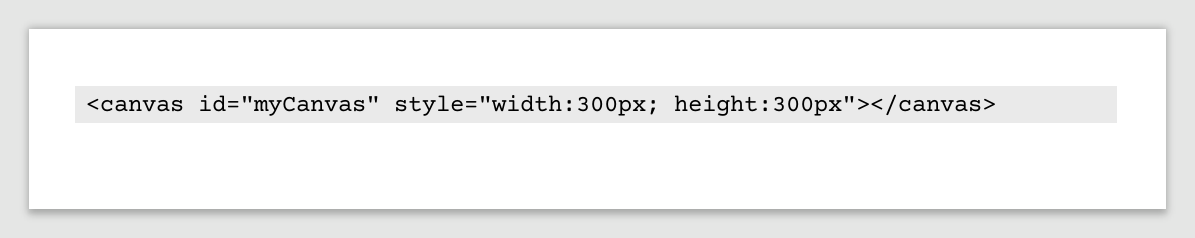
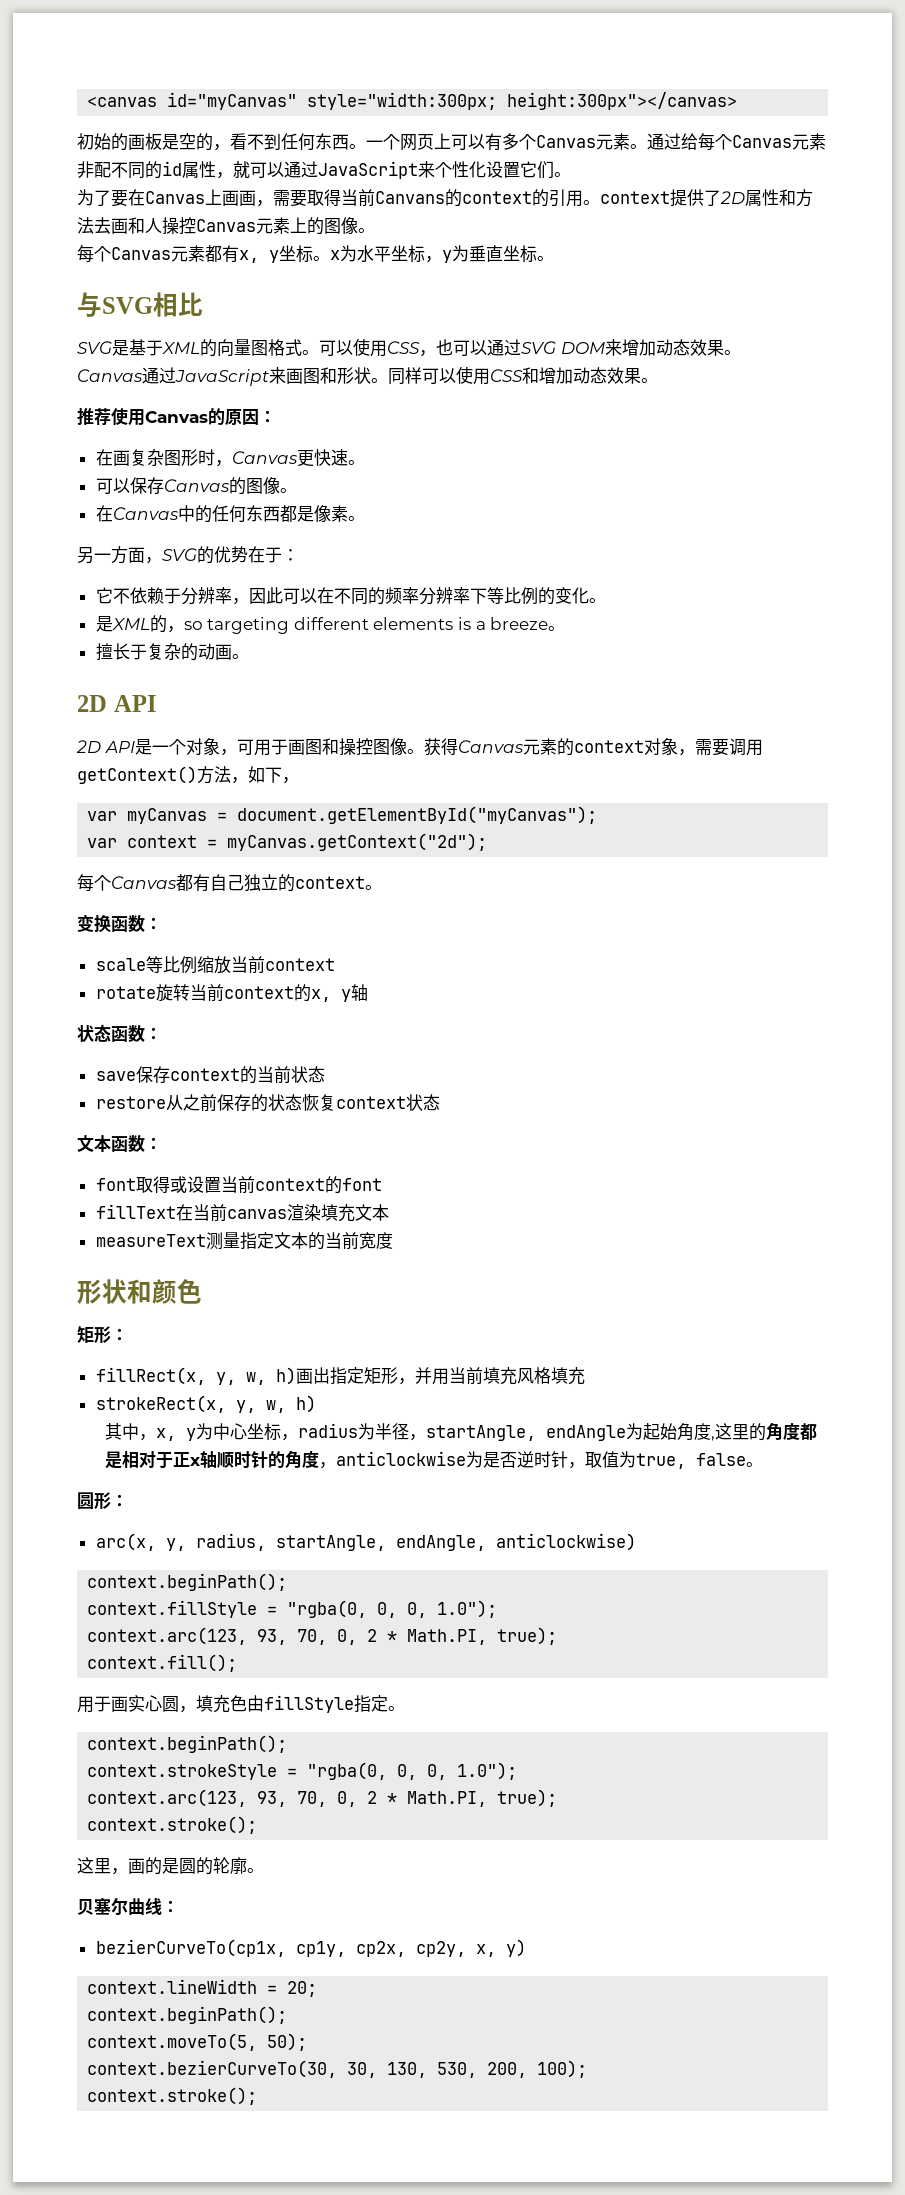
+ 初始的画板是空的，看不到任何东西。一个网页上可以有多个Canvas元素。通过给每个Canvas元素非配不同的id属性，就可以通过JavaScript来个性化设置它们。
+ 为了要在Canvas上画画，需要取得当前Canvans的context的引用。context提供了2D属性和方法去画和人操控Canvas元素上的图像。
+ 每个Canvas元素都有x, y坐标。x为水平坐标，y为垂直坐标。
+ 与SVG相比
+ SVG是基于XML的向量图格式。可以使用CSS，也可以通过SVG DOM来增加动态效果。
+ Canvas通过JavaScript来画图和形状。同样可以使用CSS和增加动态效果。
+ 推荐使用Canvas的原因：
+ 在画复杂图形时，Canvas更快速。
+ 可以保存Canvas的图像。
+ 在Canvas中的任何东西都是像素。
+ 另一方面，SVG的优势在于：
+ 它不依赖于分辨率，因此可以在不同的频率分辨率下等比例的变化。
+ 是XML的，so targeting different elements is a breeze。
+ 擅长于复杂的动画。
+ 2D API
+ 2D API是一个对象，可用于画图和操控图像。获得Canvas元素的context对象，需要调用getContext()方法，如下，
+ var myCanvas = document.getElementById("myCanvas");
+ var context = myCanvas.getContext("2d");
+ 每个Canvas都有自己独立的context。
+ 变换函数：
+ scale等比例缩放当前context
+ rotate旋转当前context的x, y轴
+ 状态函数：
+ save保存context的当前状态
+ restore从之前保存的状态恢复context状态
+ 文本函数：
+ font取得或设置当前context的font
+ fillText在当前canvas渲染填充文本
+ measureText测量指定文本的当前宽度
+ 形状和颜色
+ 矩形：
+ fillRect(x, y, w, h)画出指定矩形，并用当前填充风格填充
+ strokeRect(x, y, w, h)
+ 其中，x, y为中心坐标，radius为半径，startAngle, endAngle为起始角度,这里的角度都是相对于正x轴顺时针的角度，anticlockwise为是否逆时针，取值为true, false。
+ 圆形：
+ arc(x, y, radius, startAngle, endAngle, anticlockwise)
+ context.beginPath();
+ context.fillStyle = "rgba(0, 0, 0, 1.0");
+ context.arc(123, 93, 70, 0, 2 * Math.PI, true);
+ context.fill();
+ 用于画实心圆，填充色由fillStyle指定。
+ context.beginPath();
+ context.strokeStyle = "rgba(0, 0, 0, 1.0");
+ context.arc(123, 93, 70, 0, 2 * Math.PI, true);
+ context.stroke();
+ 这里，画的是圆的轮廓。
+ 贝塞尔曲线：
+ bezierCurveTo(cp1x, cp1y, cp2x, cp2y, x, y)
+ context.lineWidth = 20;
+ context.beginPath();
+ context.moveTo(5, 50);
+ context.bezierCurveTo(30, 30, 130, 530, 200, 100);
+ context.stroke();

